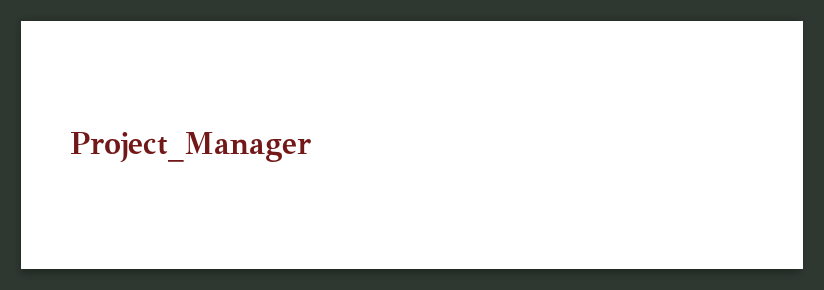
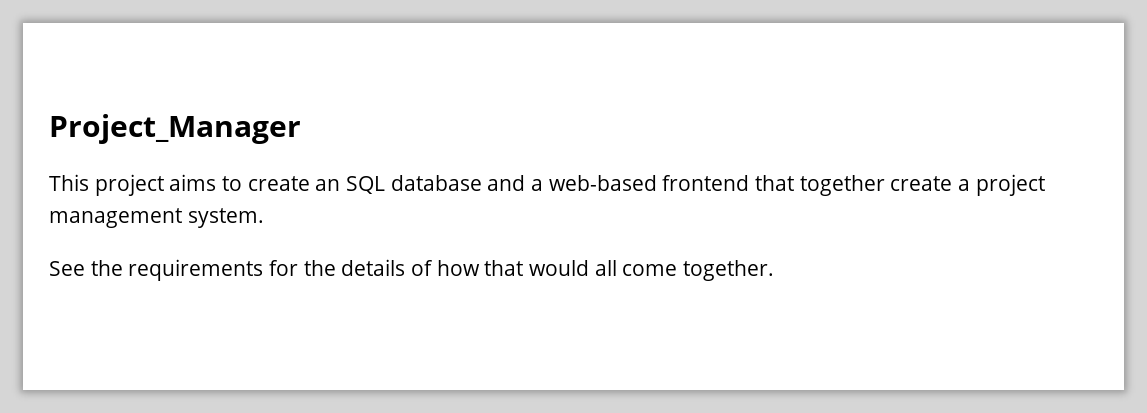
+ This project aims to create an SQL database and a web-based frontend that together create a project management system.
+ See the requirements for the details of how that would all come together.

